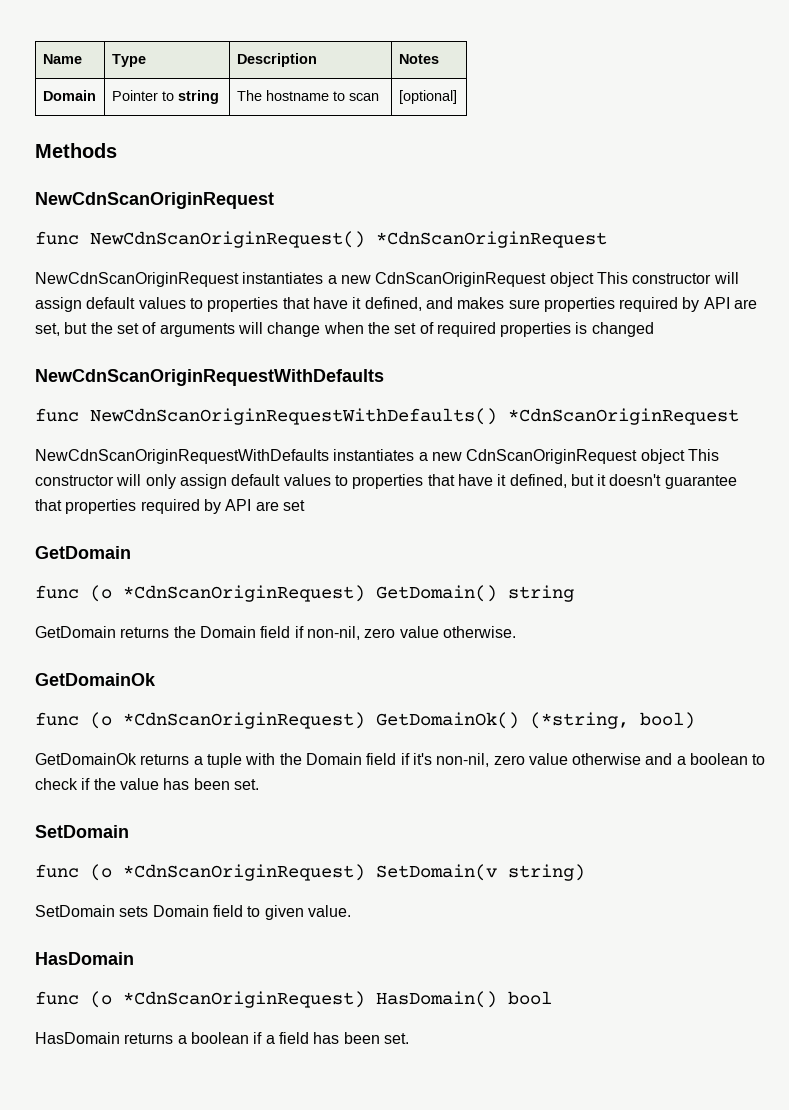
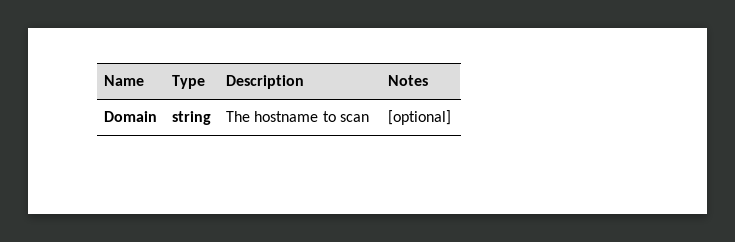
- Domain | Pointer to string | The hostname to scan | [optional]
+ Domain | string | The hostname to scan | [optional]
- Methods
- NewCdnScanOriginRequest
- func NewCdnScanOriginRequest() *CdnScanOriginRequest
- NewCdnScanOriginRequest instantiates a new CdnScanOriginRequest object This constructor will assign default values to properties that have it defined, and makes sure properties required by API are set, but the set of arguments will change when the set of required properties is changed
- NewCdnScanOriginRequestWithDefaults
- func NewCdnScanOriginRequestWithDefaults() *CdnScanOriginRequest
- NewCdnScanOriginRequestWithDefaults instantiates a new CdnScanOriginRequest object This constructor will only assign default values to properties that have it defined, but it doesn't guarantee that properties required by API are set
- GetDomain
- func (o *CdnScanOriginRequest) GetDomain() string
- GetDomain returns the Domain field if non-nil, zero value otherwise.
- GetDomainOk
- func (o *CdnScanOriginRequest) GetDomainOk() (*string, bool)
- GetDomainOk returns a tuple with the Domain field if it's non-nil, zero value otherwise and a boolean to check if the value has been set.
- SetDomain
- func (o *CdnScanOriginRequest) SetDomain(v string)
- SetDomain sets Domain field to given value.
- HasDomain
- func (o *CdnScanOriginRequest) HasDomain() bool
- HasDomain returns a boolean if a field has been set.

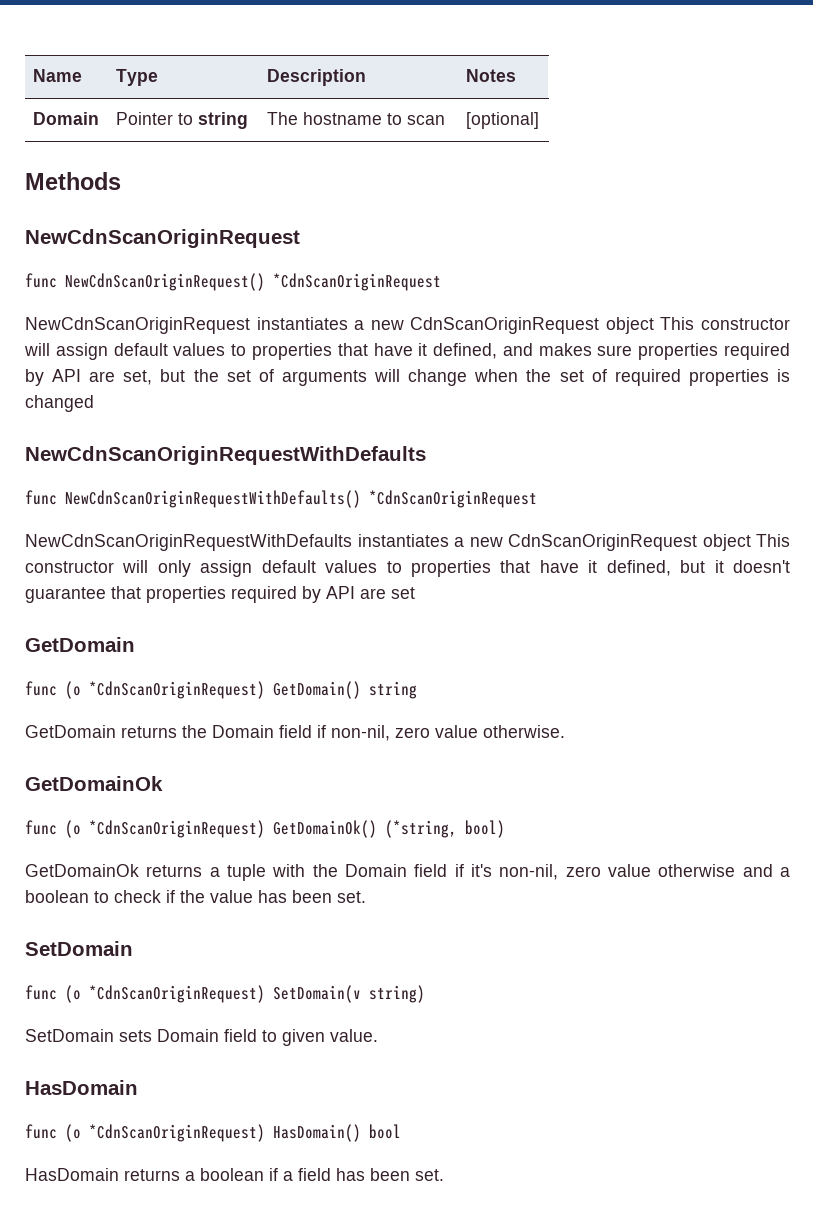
- Domain | string | The hostname to scan | [optional]
+ Domain | Pointer to string | The hostname to scan | [optional]
+ Methods
+ NewCdnScanOriginRequest
+ func NewCdnScanOriginRequest() *CdnScanOriginRequest
+ NewCdnScanOriginRequest instantiates a new CdnScanOriginRequest object This constructor will assign default values to properties that have it defined, and makes sure properties required by API are set, but the set of arguments will change when the set of required properties is changed
+ NewCdnScanOriginRequestWithDefaults
+ func NewCdnScanOriginRequestWithDefaults() *CdnScanOriginRequest
+ NewCdnScanOriginRequestWithDefaults instantiates a new CdnScanOriginRequest object This constructor will only assign default values to properties that have it defined, but it doesn't guarantee that properties required by API are set
+ GetDomain
+ func (o *CdnScanOriginRequest) GetDomain() string
+ GetDomain returns the Domain field if non-nil, zero value otherwise.
+ GetDomainOk
+ func (o *CdnScanOriginRequest) GetDomainOk() (*string, bool)
+ GetDomainOk returns a tuple with the Domain field if it's non-nil, zero value otherwise and a boolean to check if the value has been set.
+ SetDomain
+ func (o *CdnScanOriginRequest) SetDomain(v string)
+ SetDomain sets Domain field to given value.
+ HasDomain
+ func (o *CdnScanOriginRequest) HasDomain() bool
+ HasDomain returns a boolean if a field has been set.

